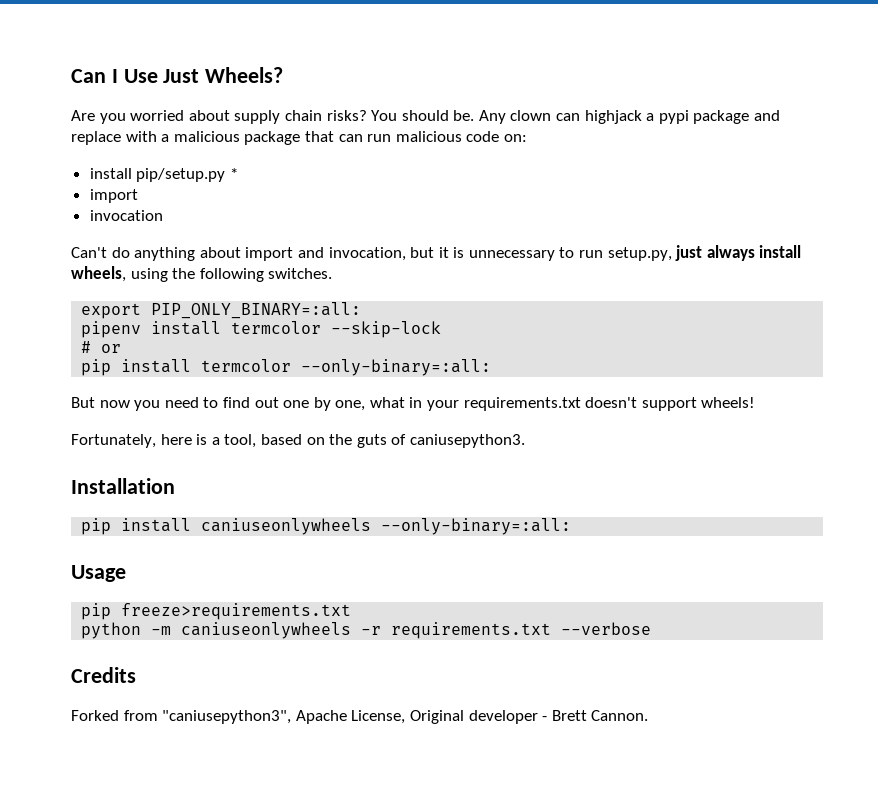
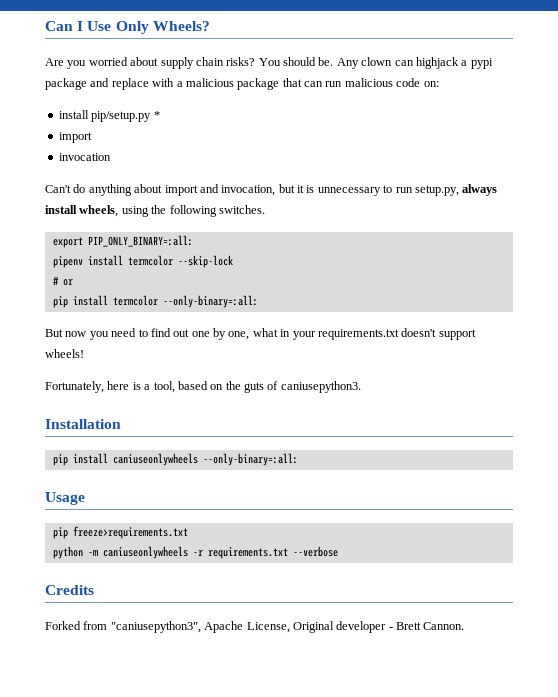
- Can I Use Just Wheels?
+ Can I Use Only Wheels?
- Can't do anything about import and invocation, but it is unnecessary to run setup.py, just always install wheels, using the following switches.
+ Can't do anything about import and invocation, but it is unnecessary to run setup.py, always install wheels, using the following switches.

